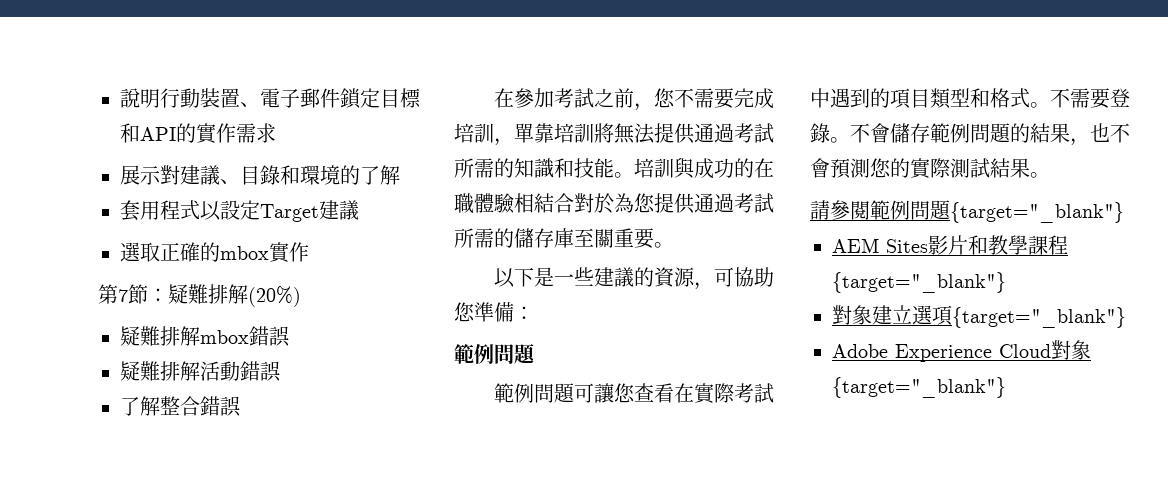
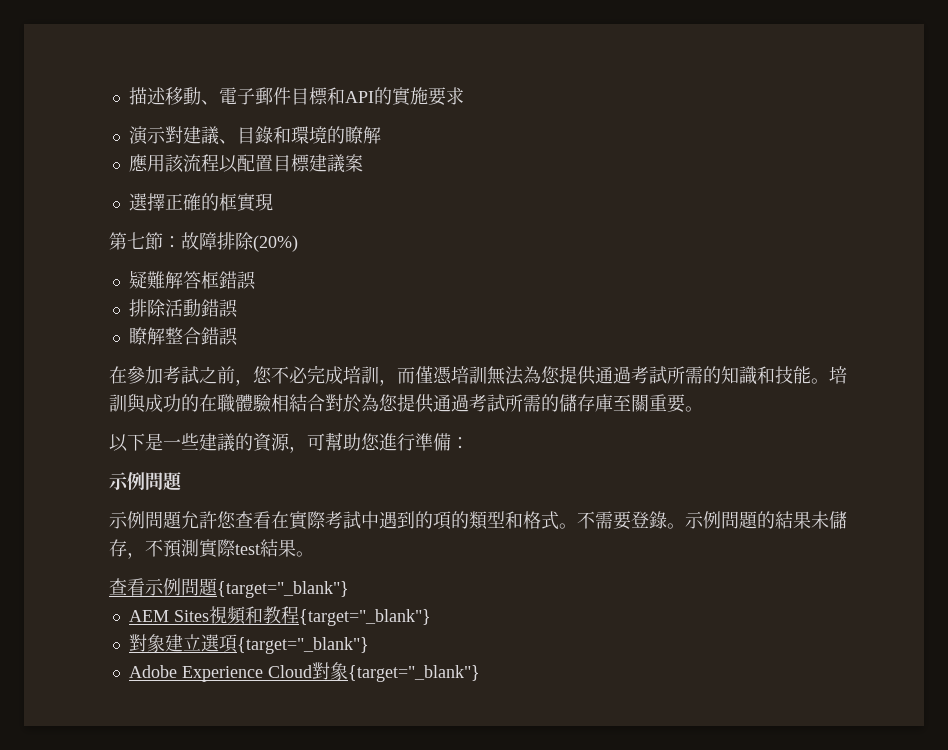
- 說明行動裝置、電子郵件鎖定目標和API的實作需求
+ 描述移動、電子郵件目標和API的實施要求
- 展示對建議、目錄和環境的了解
+ 演示對建議、目錄和環境的瞭解
- 套用程式以設定Target建議
- 選取正確的mbox實作
- 第7節：疑難排解(20%)
+ 應用該流程以配置目標建議案
+ 選擇正確的框實現
+ 第七節：故障排除(20%)
- 疑難排解mbox錯誤
- 疑難排解活動錯誤
+ 疑難解答框錯誤
+ 排除活動錯誤
- 了解整合錯誤
+ 瞭解整合錯誤
- 在參加考試之前，您不需要完成培訓，單靠培訓將無法提供通過考試所需的知識和技能。
+ 在參加考試之前，您不必完成培訓，而僅憑培訓無法為您提供通過考試所需的知識和技能。
- 以下是一些建議的資源，可協助您準備：
- 範例問題
+ 以下是一些建議的資源，可幫助您進行準備：
+ 示例問題
- 範例問題可讓您查看在實際考試中遇到的項目類型和格式。
+ 示例問題允許您查看在實際考試中遇到的項的類型和格式。
- 不會儲存範例問題的結果，也不會預測您的實際測試結果。
+ 示例問題的結果未儲存，不預測實際test結果。
- 請參閱範例問題{target="_blank"}
+ 查看示例問題{target="_blank"}
- AEM Sites影片和教學課程{target="_blank"}
+ AEM Sites視頻和教程{target="_blank"}

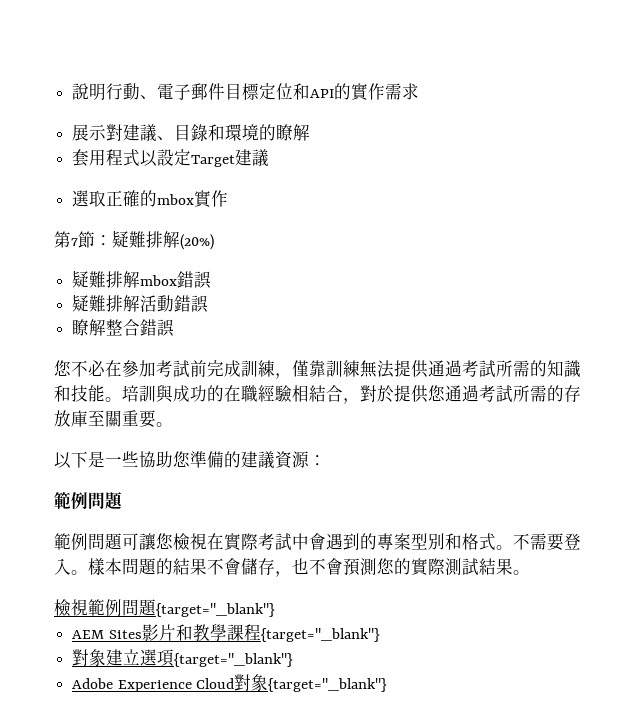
- 描述移動、電子郵件目標和API的實施要求
+ 說明行動、電子郵件目標定位和API的實作需求
- 演示對建議、目錄和環境的瞭解
+ 展示對建議、目錄和環境的瞭解
- 應用該流程以配置目標建議案
- 選擇正確的框實現
- 第七節：故障排除(20%)
+ 套用程式以設定Target建議
+ 選取正確的mbox實作
+ 第7節：疑難排解(20%)
- 疑難解答框錯誤
- 排除活動錯誤
+ 疑難排解mbox錯誤
+ 疑難排解活動錯誤
- 在參加考試之前，您不必完成培訓，而僅憑培訓無法為您提供通過考試所需的知識和技能。
+ 您不必在參加考試前完成訓練，僅靠訓練無法提供通過考試所需的知識和技能。
- 培訓與成功的在職體驗相結合對於為您提供通過考試所需的儲存庫至關重要。
+ 培訓與成功的在職經驗相結合，對於提供您通過考試所需的存放庫至關重要。
- 以下是一些建議的資源，可幫助您進行準備：
- 示例問題
+ 以下是一些協助您準備的建議資源：
+ 範例問題
- 示例問題允許您查看在實際考試中遇到的項的類型和格式。
+ 範例問題可讓您檢視在實際考試中會遇到的專案型別和格式。
- 不需要登錄。示例問題的結果未儲存，不預測實際test結果。
+ 不需要登入。樣本問題的結果不會儲存，也不會預測您的實際測試結果。
- 查看示例問題{target="_blank"}
+ 檢視範例問題{target="_blank"}
- AEM Sites視頻和教程{target="_blank"}
+ AEM Sites影片和教學課程{target="_blank"}

